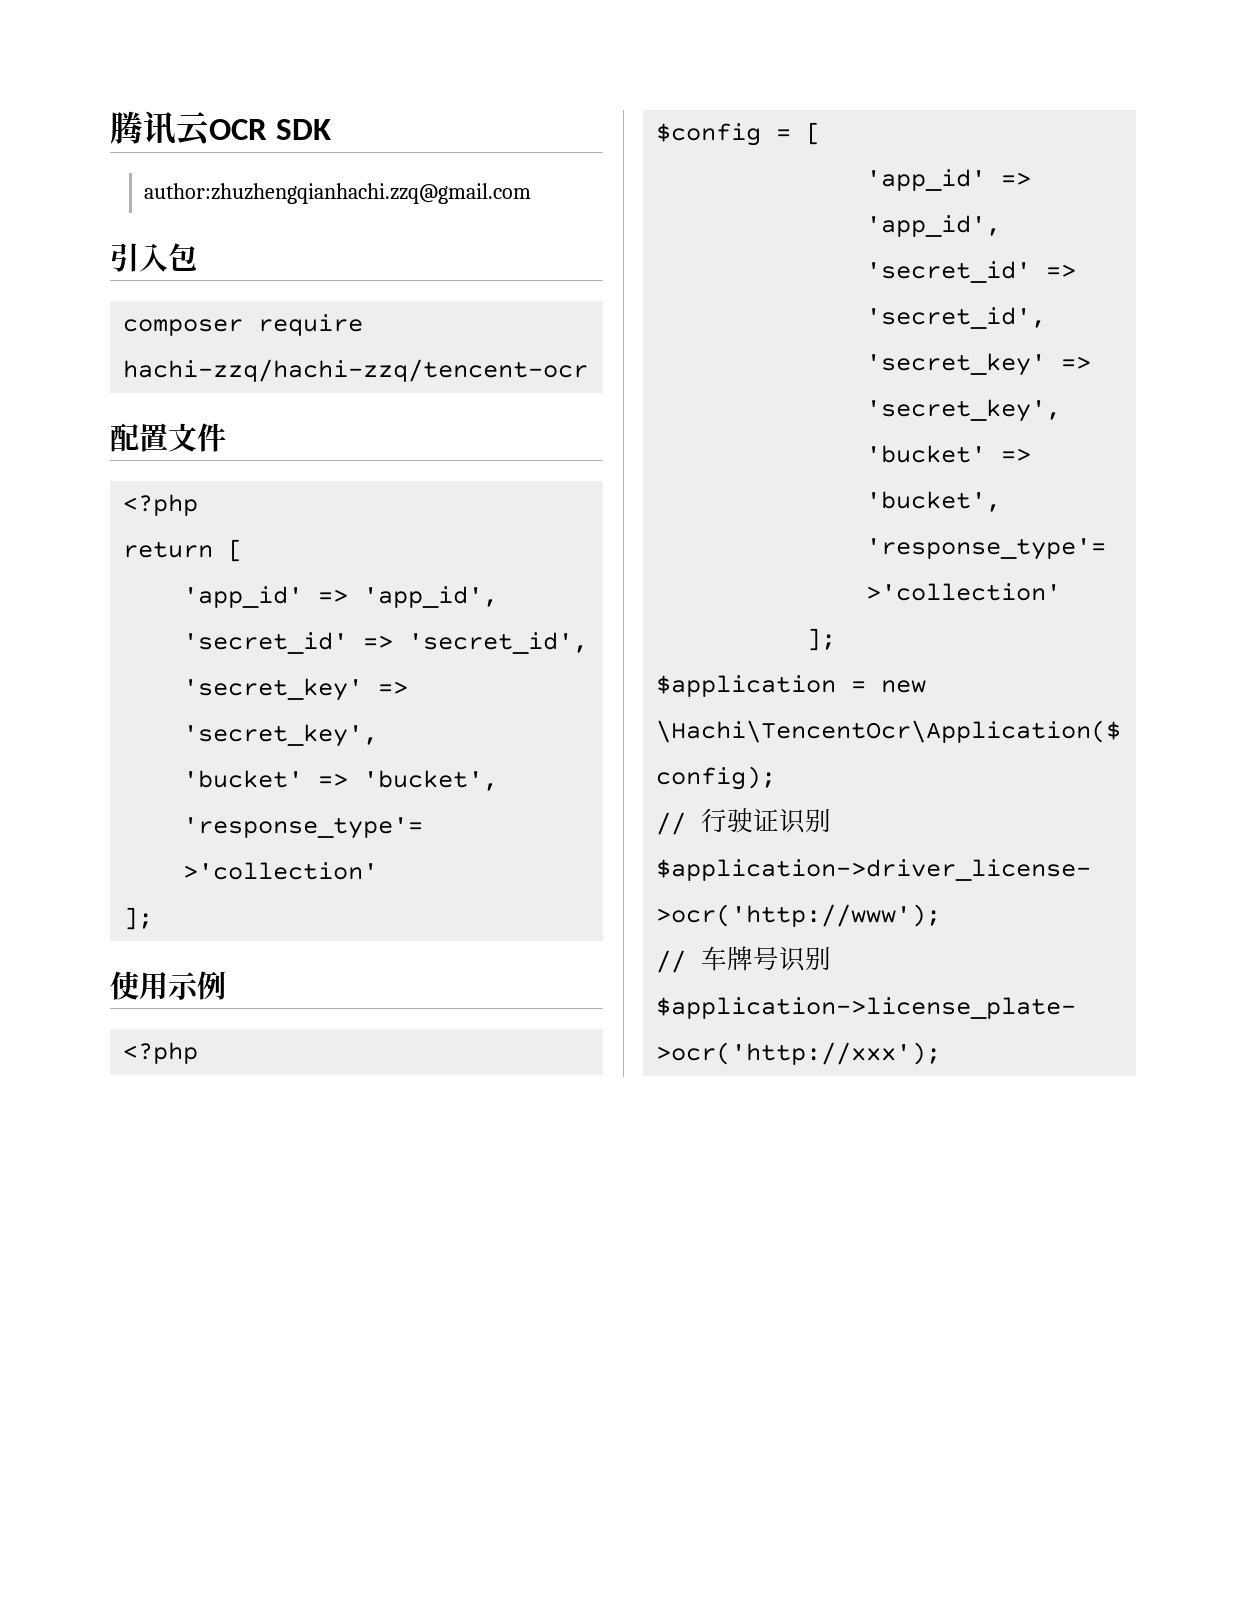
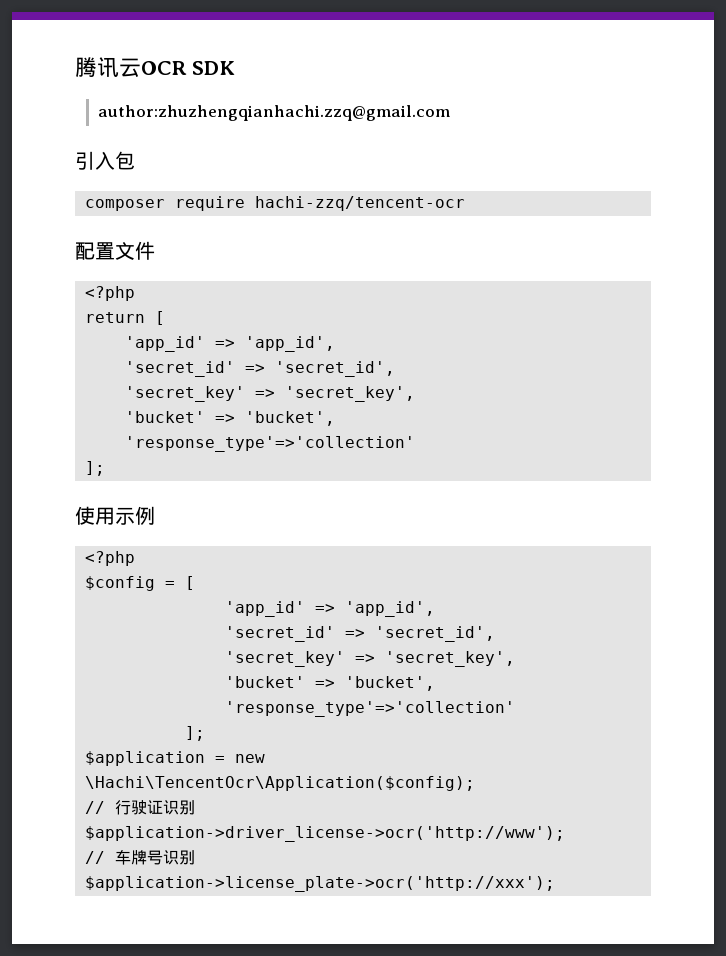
- composer require hachi-zzq/hachi-zzq/tencent-ocr
+ composer require hachi-zzq/tencent-ocr

